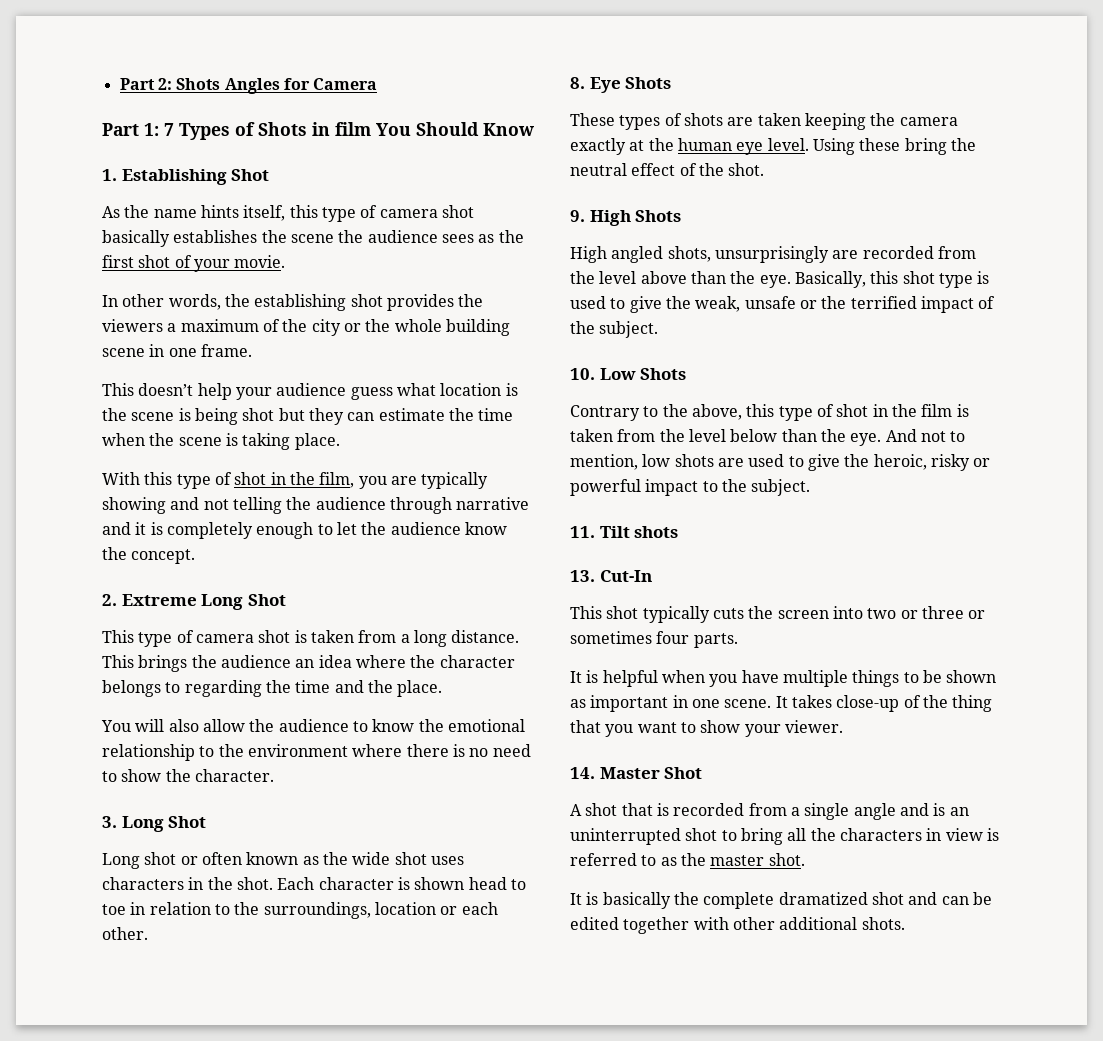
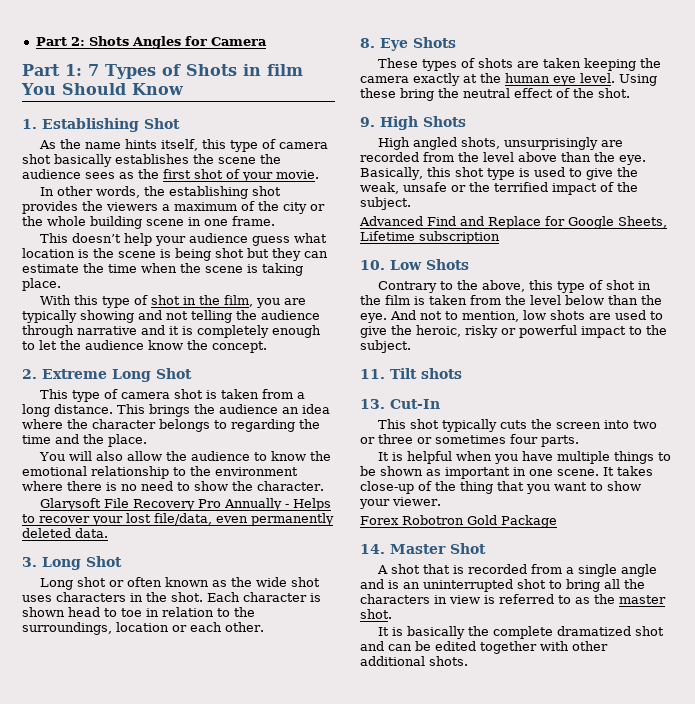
+ Glarysoft File Recovery Pro Annually - Helps to recover your lost file/data, even permanently deleted data.
+ Advanced Find and Replace for Google Sheets, Lifetime subscription
+ Forex Robotron Gold Package

